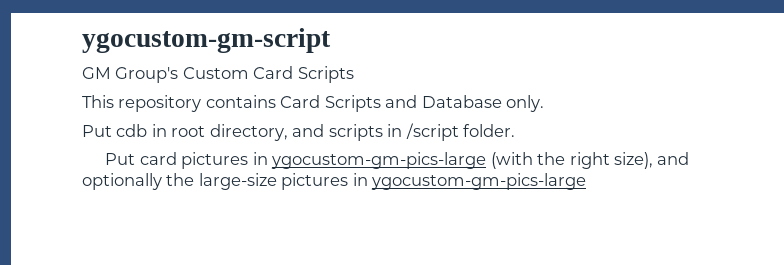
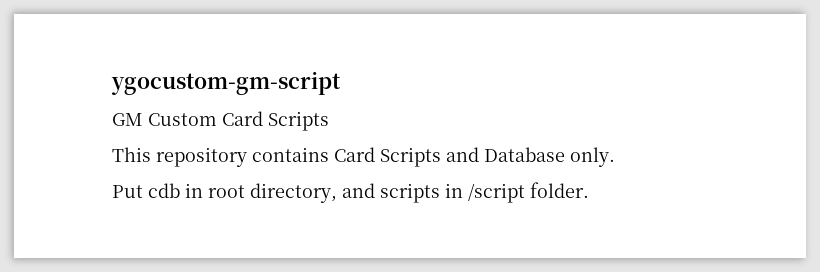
- GM Group's Custom Card Scripts
+ GM Custom Card Scripts
- Put card pictures in ygocustom-gm-pics-large (with the right size), and optionally the large-size pictures in ygocustom-gm-pics-large

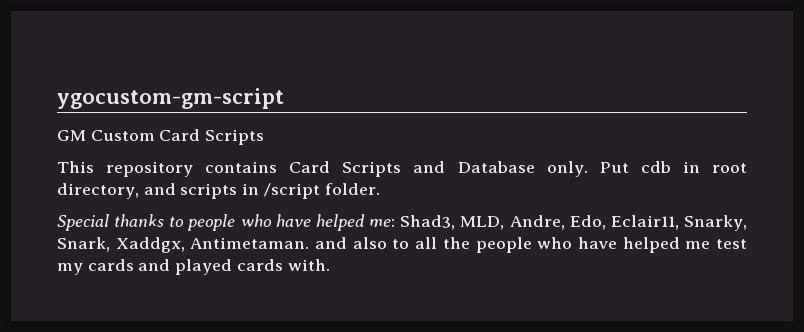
- This repository contains Card Scripts and Database only.
- Put cdb in root directory, and scripts in /script folder.
+ This repository contains Card Scripts and Database only. Put cdb in root directory, and scripts in /script folder.
+ Special thanks to people who have helped me: Shad3, MLD, Andre, Edo, Eclair11, Snarky, Snark, Xaddgx, Antimetaman. and also to all the people who have helped me test my cards and played cards with.

